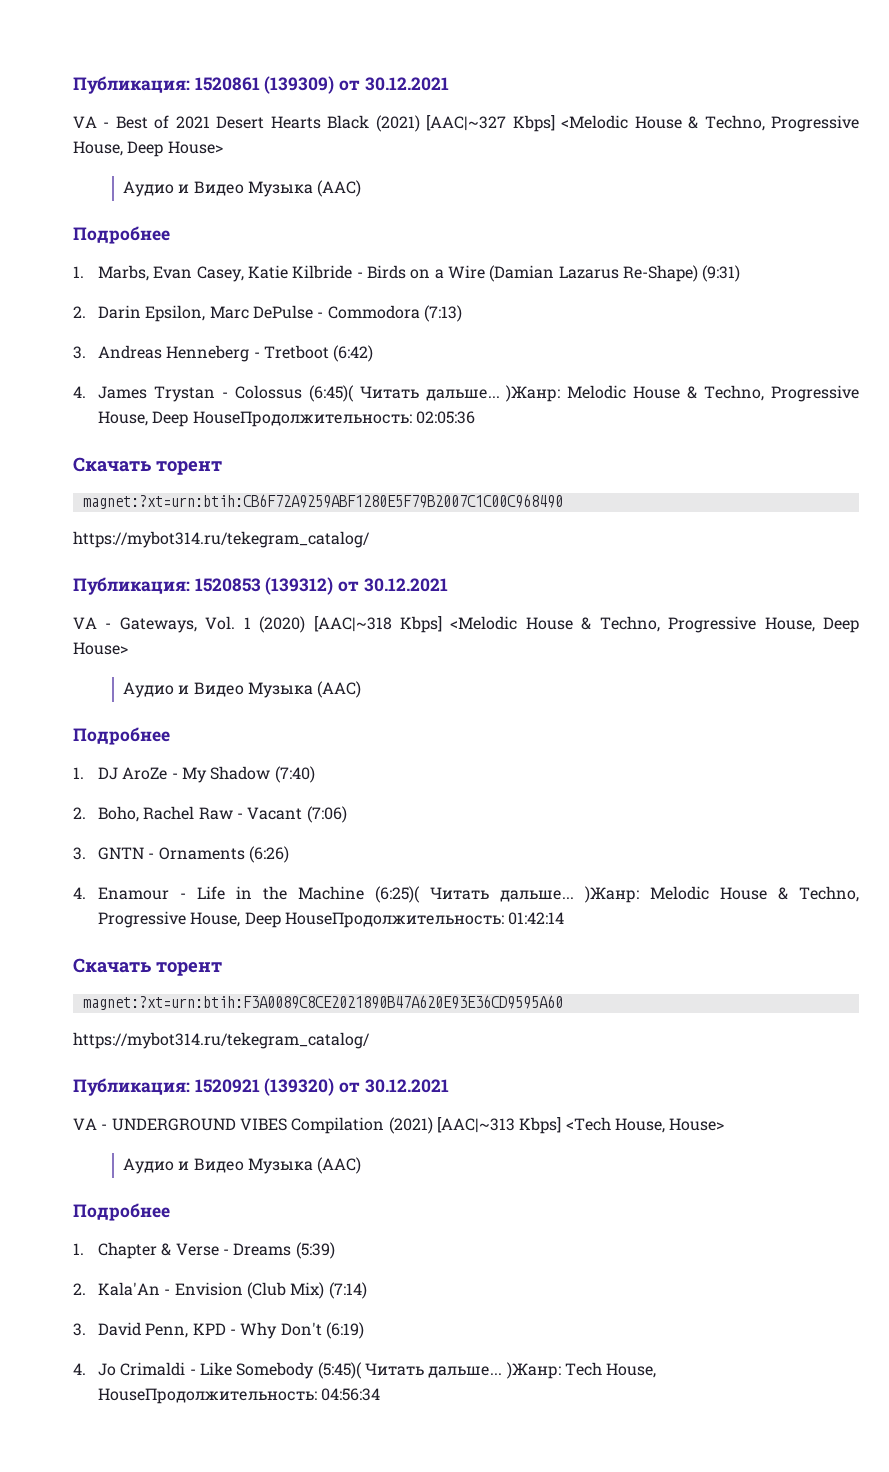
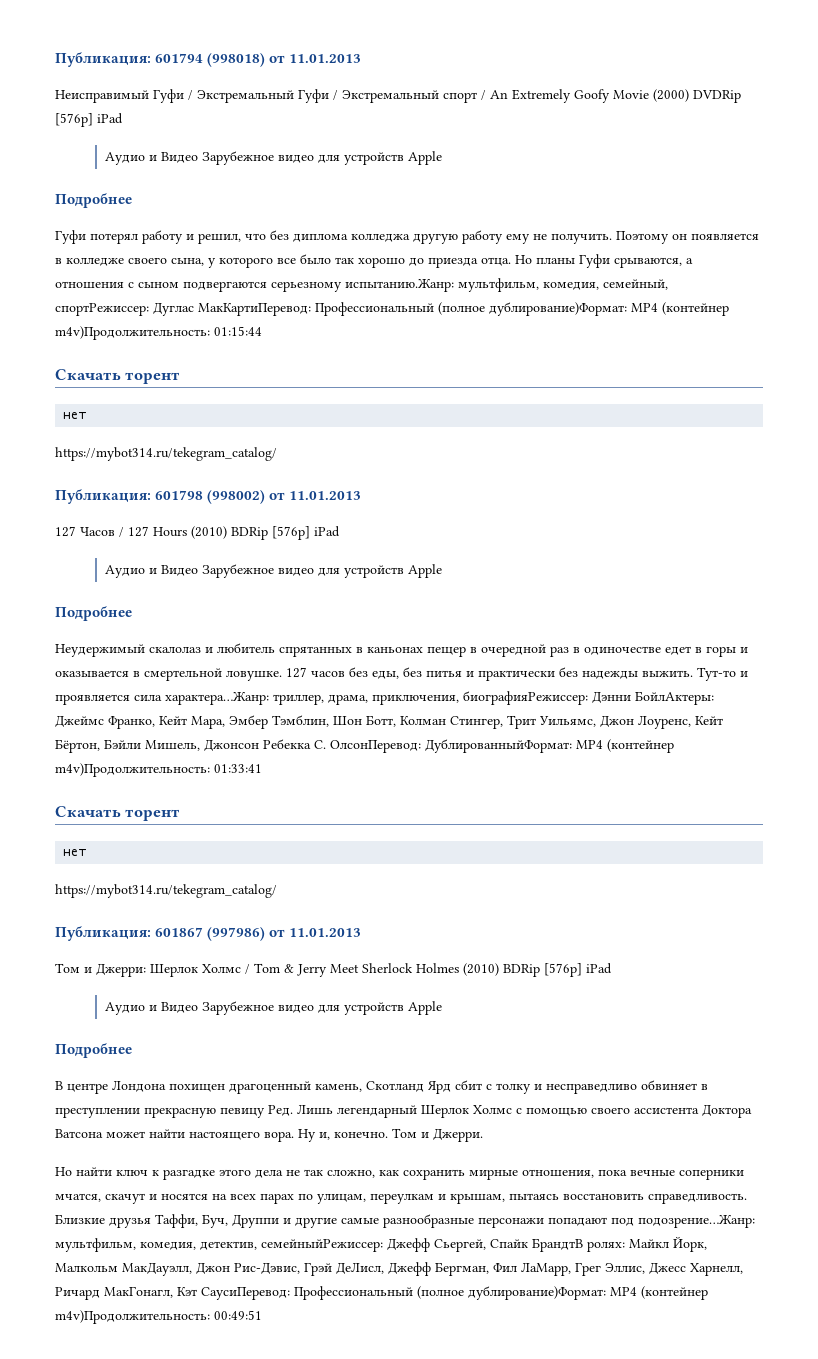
- Публикация: 1520861 (139309) от 30.12.2021
- VA - Best of 2021 Desert Hearts Black (2021) [AAC|~327 Kbps] <Melodic House & Techno, Progressive House, Deep House>
- Аудио и Видео Музыка (AAC)
+ Публикация: 601794 (998018) от 11.01.2013
+ Неисправимый Гуфи / Экстремальный Гуфи / Экстремальный спорт / An Extremely Goofy Movie (2000) DVDRip [576p] iPad
+ Аудио и Видео Зарубежное видео для устройств Apple
  Подробнее
- 1. Marbs, Evan Casey, Katie Kilbride - Birds on a Wire (Damian Lazarus Re-Shape) (9:31)
- 2. Darin Epsilon, Marc DePulse - Commodora (7:13)
- 3. Andreas Henneberg - Tretboot (6:42)
- 4. James Trystan - Colossus (6:45)( Читать дальше... )Жанр: Melodic House & Techno, Progressive House, Deep HouseПродолжительность: 02:05:36
+ Гуфи потерял работу и решил, что без диплома колледжа другую работу ему не получить. Поэтому он появляется в колледже своего сына, у которого все было так хорошо до приезда отца. Но планы Гуфи срываются, а отношения с сыном подвергаются серьезному испытанию.Жанр: мультфильм, комедия, семейный, спортРежиссер: Дуглас МакКартиПеревод: Профессиональный (полное дублирование)Формат: MP4 (контейнер m4v)Продолжительность: 01:15:44
  Скачать торент
- magnet:?xt=urn:btih:CB6F72A9259ABF1280E5F79B2007C1C00C968490
+ нет
  https://mybot314.ru/tekegram_catalog/
- Публикация: 1520853 (139312) от 30.12.2021
- VA - Gateways, Vol. 1 (2020) [AAC|~318 Kbps] <Melodic House & Techno, Progressive House, Deep House>
- Аудио и Видео Музыка (AAC)
+ Публикация: 601798 (998002) от 11.01.2013
+ 127 Часов / 127 Hours (2010) BDRip [576p] iPad
+ Аудио и Видео Зарубежное видео для устройств Apple
  Подробнее
- 1. DJ AroZe - My Shadow (7:40)
- 2. Boho, Rachel Raw - Vacant (7:06)
- 3. GNTN - Ornaments (6:26)
- 4. Enamour - Life in the Machine (6:25)( Читать дальше... )Жанр: Melodic House & Techno, Progressive House, Deep HouseПродолжительность: 01:42:14
+ Неудержимый скалолаз и любитель спрятанных в каньонах пещер в очередной раз в одиночестве едет в горы и оказывается в смертельной ловушке. 127 часов без еды, без питья и практически без надежды выжить. Тут-то и проявляется сила характера…Жанр: триллер, драма, приключения, биографияРежиссер: Дэнни БойлАктеры: Джеймс Франко, Кейт Мара, Эмбер Тэмблин, Шон Ботт, Колман Стингер, Трит Уильямс, Джон Лоуренс, Кейт Бёртон, Бэйли Мишель, Джонсон Ребекка С. ОлсонПеревод: ДублированныйФормат: MP4 (контейнер m4v)Продолжительность: 01:33:41
  Скачать торент
- magnet:?xt=urn:btih:F3A0089C8CE2021890B47A620E93E36CD9595A60
+ нет
  https://mybot314.ru/tekegram_catalog/
- Публикация: 1520921 (139320) от 30.12.2021
- VA - UNDERGROUND VIBES Compilation (2021) [AAC|~313 Kbps] <Tech House, House>
- Аудио и Видео Музыка (AAC)
+ Публикация: 601867 (997986) от 11.01.2013
+ Том и Джерри: Шерлок Холмс / Tom & Jerry Meet Sherlock Holmes (2010) BDRip [576p] iPad
+ Аудио и Видео Зарубежное видео для устройств Apple
  Подробнее
- 1. Chapter & Verse - Dreams (5:39)
- 2. Kala'An - Envision (Club Mix) (7:14)
- 3. David Penn, KPD - Why Don't (6:19)
- 4. Jo Crimaldi - Like Somebody (5:45)( Читать дальше... )Жанр: Tech House, HouseПродолжительность: 04:56:34
+ В центре Лондона похищен драгоценный камень, Скотланд Ярд сбит с толку и несправедливо обвиняет в преступлении прекрасную певицу Ред. Лишь легендарный Шерлок Холмс с помощью своего ассистента Доктора Ватсона может найти настоящего вора. Ну и, конечно. Том и Джерри.
+ Но найти ключ к разгадке этого дела не так сложно, как сохранить мирные отношения, пока вечные соперники мчатся, скачут и носятся на всех парах по улицам, переулкам и крышам, пытаясь восстановить справедливость. Близкие друзья Таффи, Буч, Друппи и другие самые разнообразные персонажи попадают под подозрение…Жанр: мультфильм, комедия, детектив, семейныйРежиссер: Джефф Сьергей, Спайк БрандтВ ролях: Майкл Йорк, Малкольм МакДауэлл, Джон Рис-Дэвис, Грэй ДеЛисл, Джефф Бергман, Фил ЛаМарр, Грег Эллис, Джесс Харнелл, Ричард МакГонагл, Кэт СаусиПеревод: Профессиональный (полное дублирование)Формат: MP4 (контейнер m4v)Продолжительность: 00:49:51

